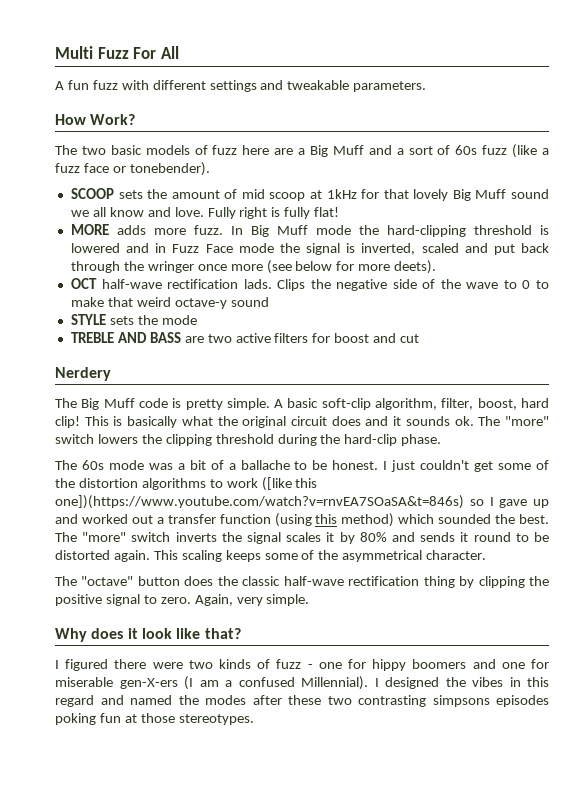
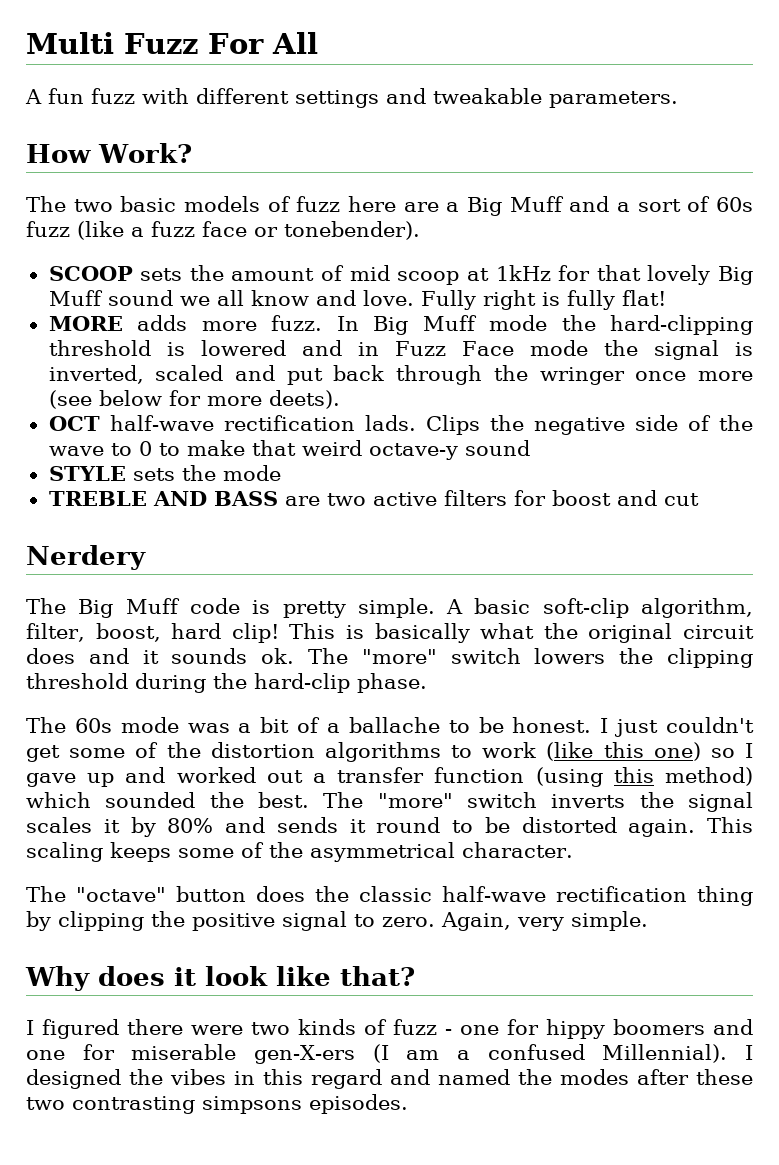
- I just couldn't get some of the distortion algorithms to work ([like this one])(https://www.youtube.com/watch?v=rnvEA7SOaSA&t=846s) so I gave up and worked out a transfer function (using this method) which sounded the best.
+ I just couldn't get some of the distortion algorithms to work (like this one) so I gave up and worked out a transfer function (using this method) which sounded the best.
- I designed the vibes in this regard and named the modes after these two contrasting simpsons episodes poking fun at those stereotypes.
+ I designed the vibes in this regard and named the modes after these two contrasting simpsons episodes.

